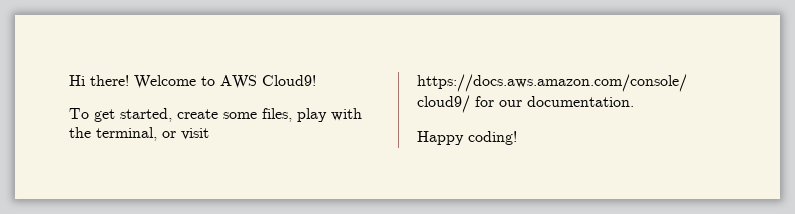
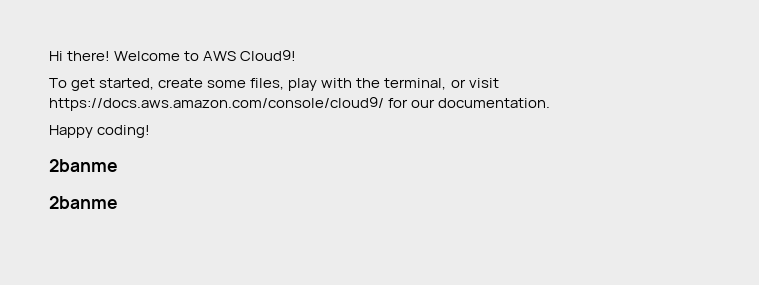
  Happy coding!
+ 2banme
+ 2banme

